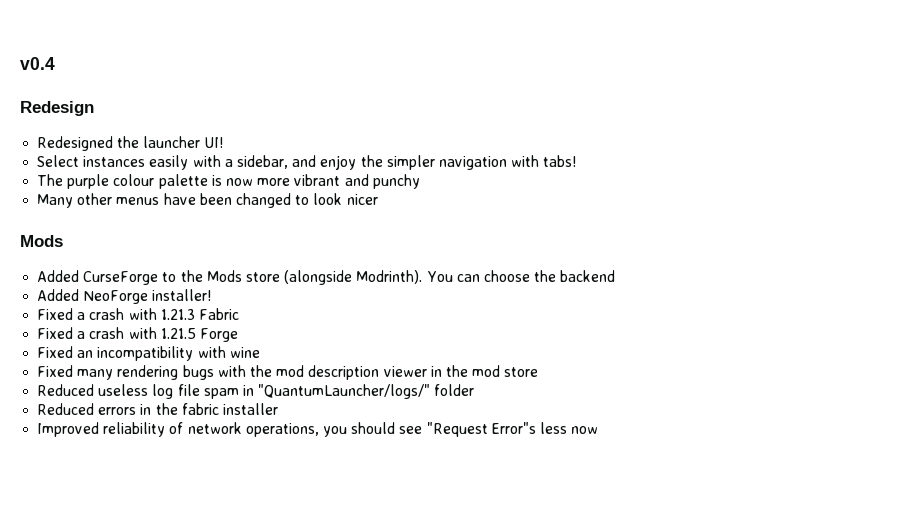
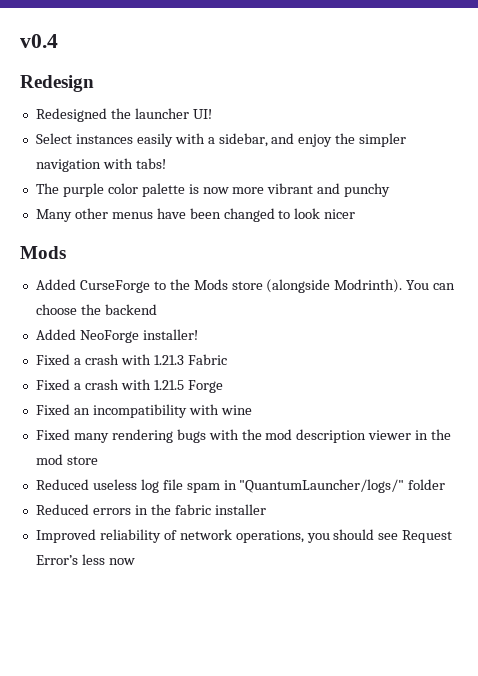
- The purple colour palette is now more vibrant and punchy
+ The purple color palette is now more vibrant and punchy
- Improved reliability of network operations, you should see "Request Error"s less now
+ Improved reliability of network operations, you should see Request Error’s less now

